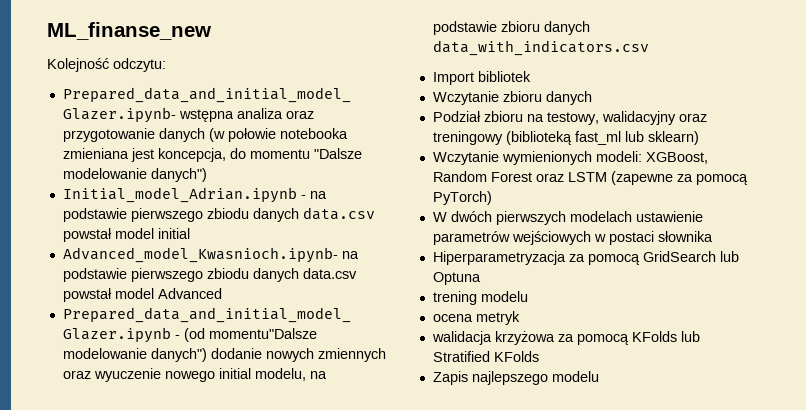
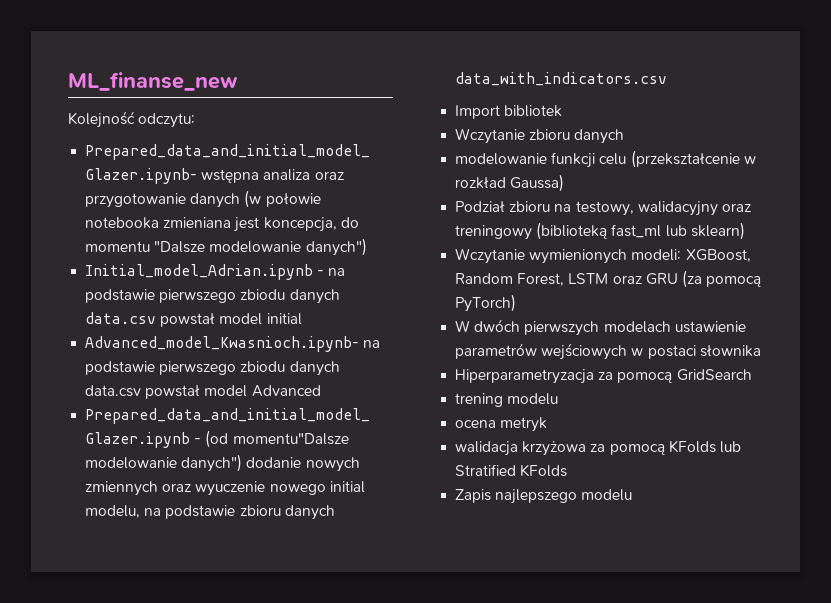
+ modelowanie funkcji celu (przekształcenie w rozkład Gaussa)
- Wczytanie wymienionych modeli: XGBoost, Random Forest oraz LSTM (zapewne za pomocą PyTorch)
+ Wczytanie wymienionych modeli: XGBoost, Random Forest, LSTM oraz GRU (za pomocą PyTorch)
- Hiperparametryzacja za pomocą GridSearch lub Optuna
+ Hiperparametryzacja za pomocą GridSearch

